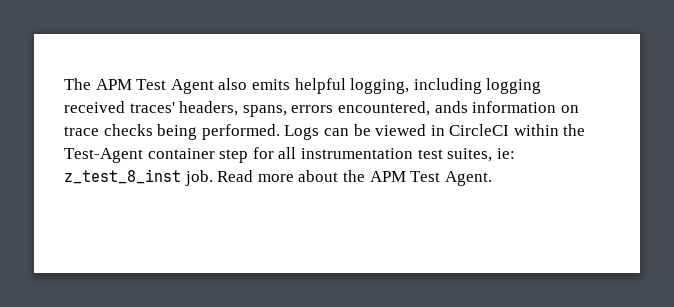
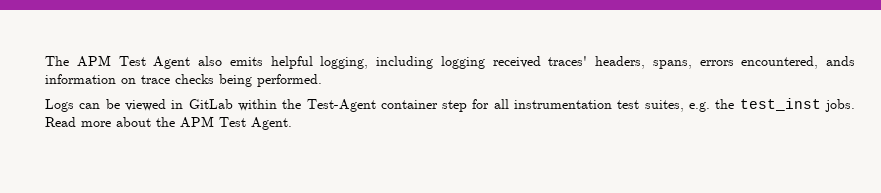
- The APM Test Agent also emits helpful logging, including logging received traces' headers, spans, errors encountered, ands information on trace checks being performed. Logs can be viewed in CircleCI within the Test-Agent container step for all instrumentation test suites, ie: z_test_8_inst job.
+ The APM Test Agent also emits helpful logging, including logging received traces' headers, spans, errors encountered, ands information on trace checks being performed.
+ Logs can be viewed in GitLab within the Test-Agent container step for all instrumentation test suites, e.g. the test_inst jobs.

